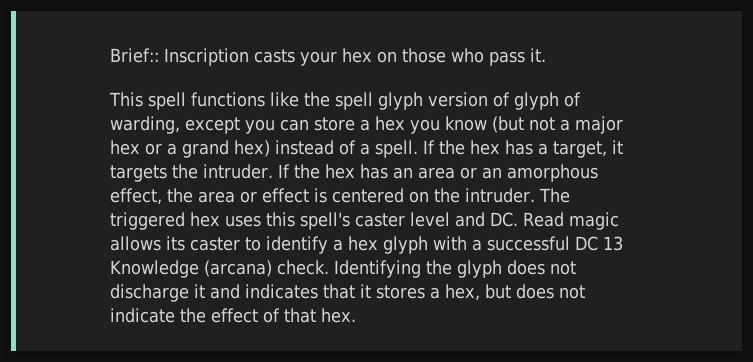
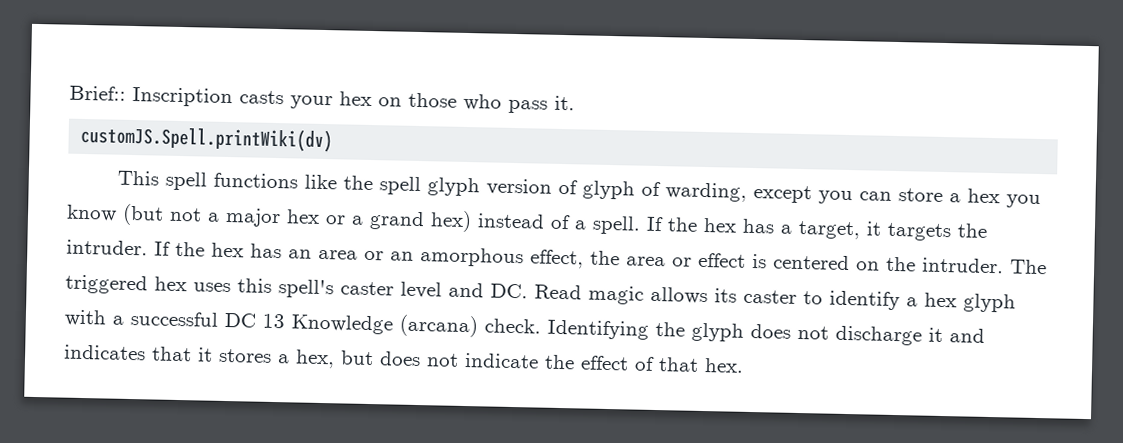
+ customJS.Spell.printWiki(dv)

